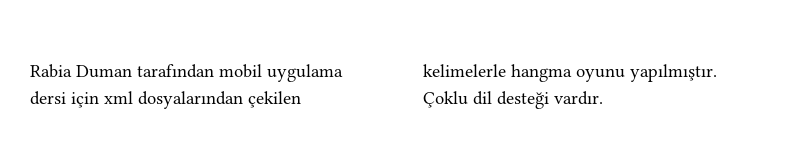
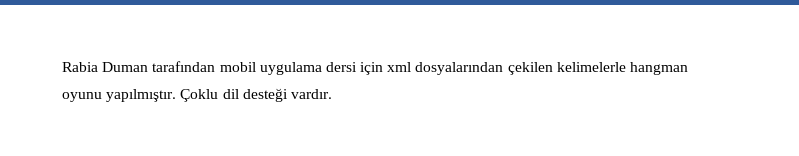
- Rabia Duman tarafından mobil uygulama dersi için xml dosyalarından çekilen kelimelerle hangma oyunu yapılmıştır.
+ Rabia Duman tarafından mobil uygulama dersi için xml dosyalarından çekilen kelimelerle hangman oyunu yapılmıştır.

